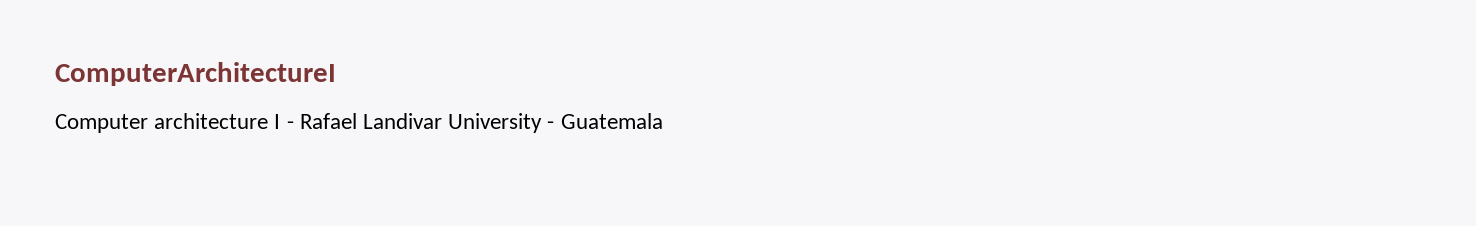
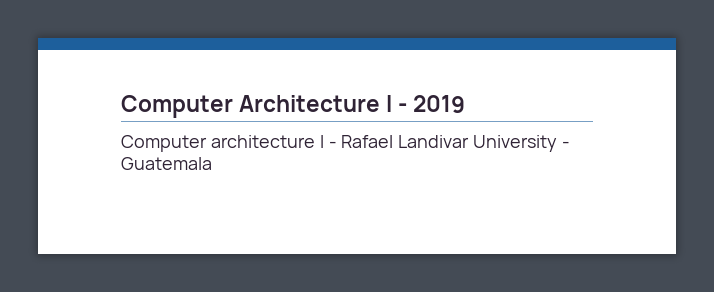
- ComputerArchitectureI
+ Computer Architecture I - 2019

